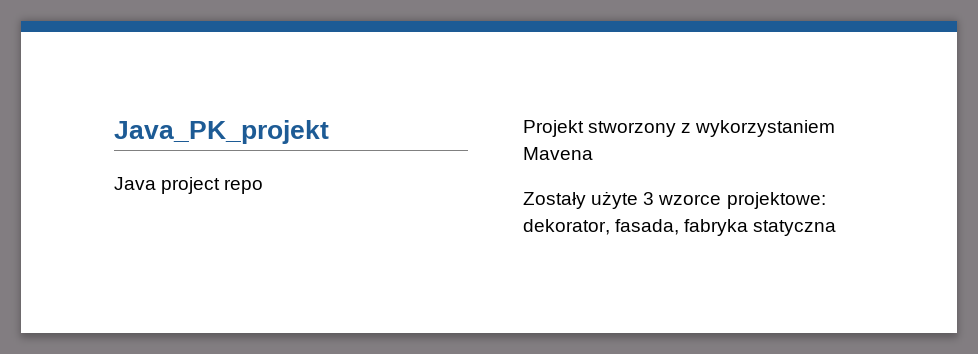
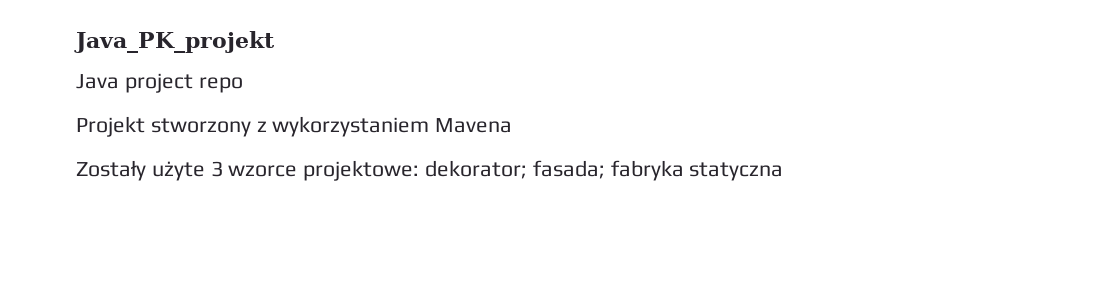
- Zostały użyte 3 wzorce projektowe: dekorator, fasada, fabryka statyczna
+ Zostały użyte 3 wzorce projektowe: dekorator; fasada; fabryka statyczna

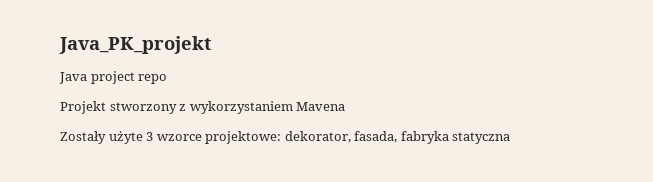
- Zostały użyte 3 wzorce projektowe: dekorator; fasada; fabryka statyczna
+ Zostały użyte 3 wzorce projektowe: dekorator, fasada, fabryka statyczna

